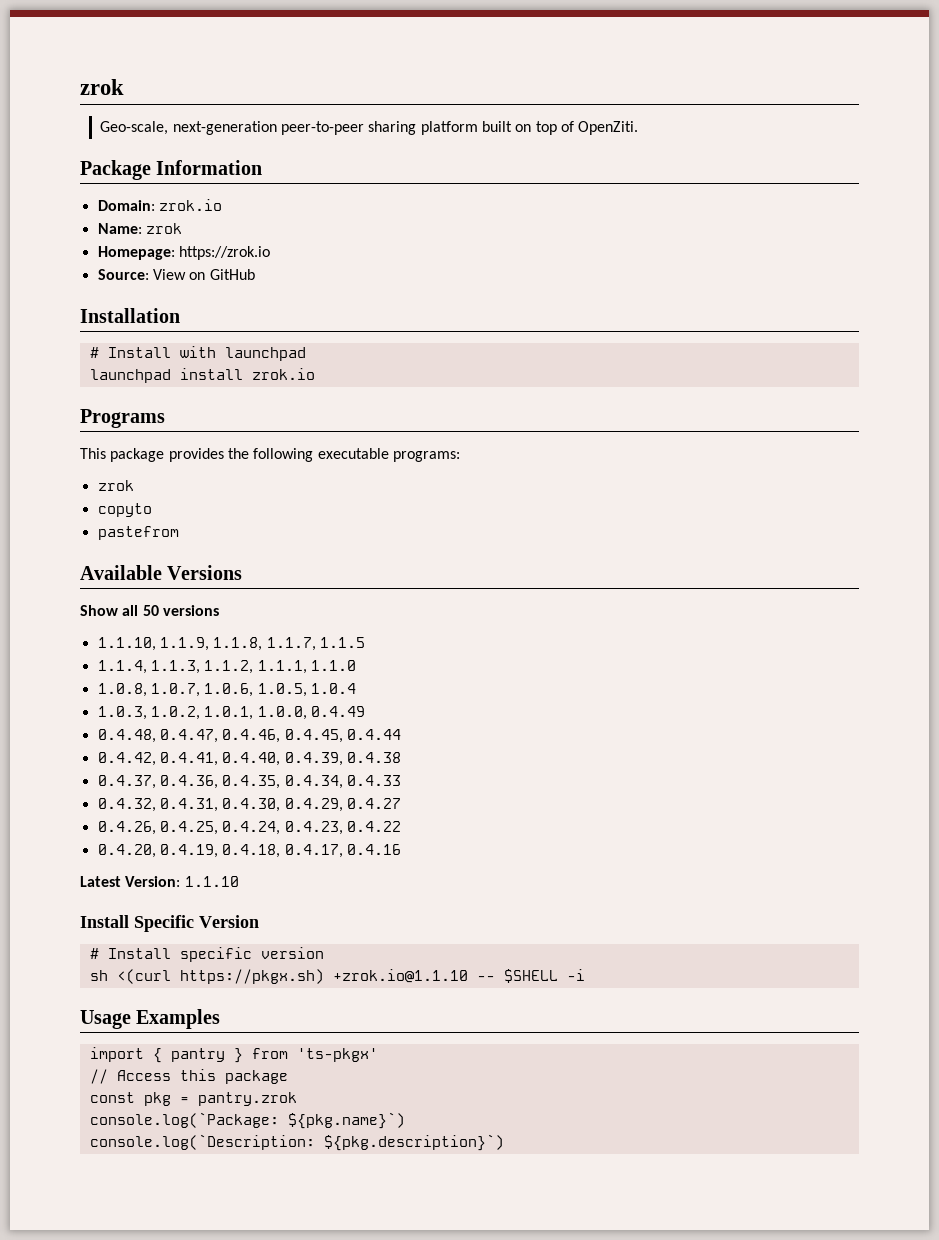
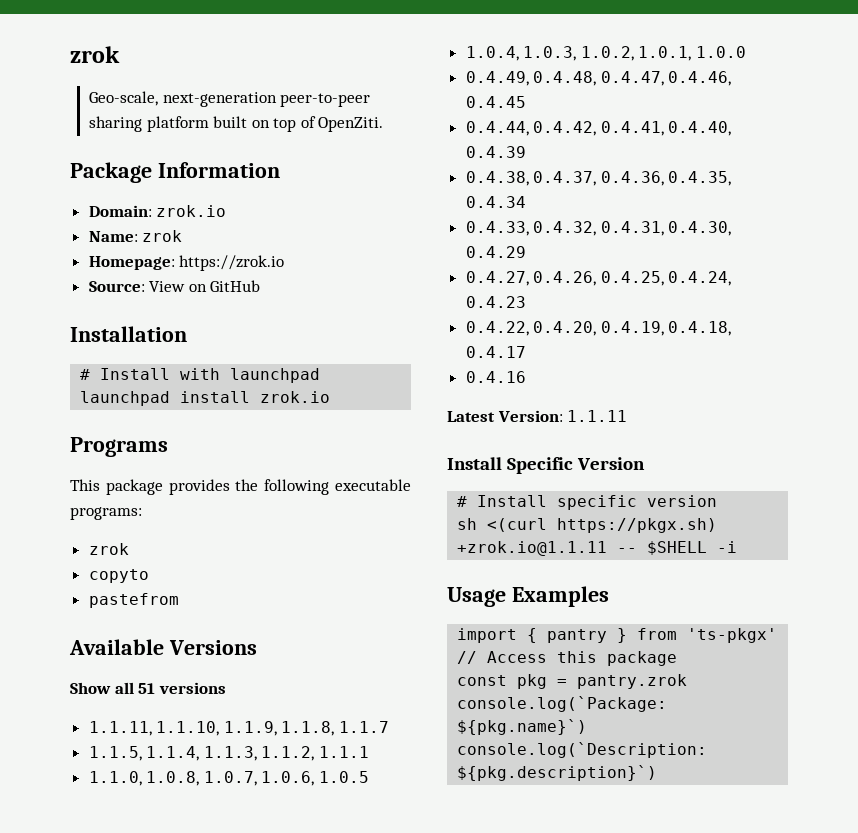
- Show all 50 versions
+ Show all 51 versions
- 1.1.10, 1.1.9, 1.1.8, 1.1.7, 1.1.5
- 1.1.4, 1.1.3, 1.1.2, 1.1.1, 1.1.0
- 1.0.8, 1.0.7, 1.0.6, 1.0.5, 1.0.4
- 1.0.3, 1.0.2, 1.0.1, 1.0.0, 0.4.49
- 0.4.48, 0.4.47, 0.4.46, 0.4.45, 0.4.44
- 0.4.42, 0.4.41, 0.4.40, 0.4.39, 0.4.38
- 0.4.37, 0.4.36, 0.4.35, 0.4.34, 0.4.33
- 0.4.32, 0.4.31, 0.4.30, 0.4.29, 0.4.27
- 0.4.26, 0.4.25, 0.4.24, 0.4.23, 0.4.22
- 0.4.20, 0.4.19, 0.4.18, 0.4.17, 0.4.16
+ 1.1.11, 1.1.10, 1.1.9, 1.1.8, 1.1.7
+ 1.1.5, 1.1.4, 1.1.3, 1.1.2, 1.1.1
+ 1.1.0, 1.0.8, 1.0.7, 1.0.6, 1.0.5
+ 1.0.4, 1.0.3, 1.0.2, 1.0.1, 1.0.0
+ 0.4.49, 0.4.48, 0.4.47, 0.4.46, 0.4.45
+ 0.4.44, 0.4.42, 0.4.41, 0.4.40, 0.4.39
+ 0.4.38, 0.4.37, 0.4.36, 0.4.35, 0.4.34
+ 0.4.33, 0.4.32, 0.4.31, 0.4.30, 0.4.29
+ 0.4.27, 0.4.26, 0.4.25, 0.4.24, 0.4.23
+ 0.4.22, 0.4.20, 0.4.19, 0.4.18, 0.4.17
+ 0.4.16
- Latest Version: 1.1.10
+ Latest Version: 1.1.11
- sh <(curl https://pkgx.sh) +zrok.io@1.1.10 -- $SHELL -i
+ sh <(curl https://pkgx.sh) +zrok.io@1.1.11 -- $SHELL -i

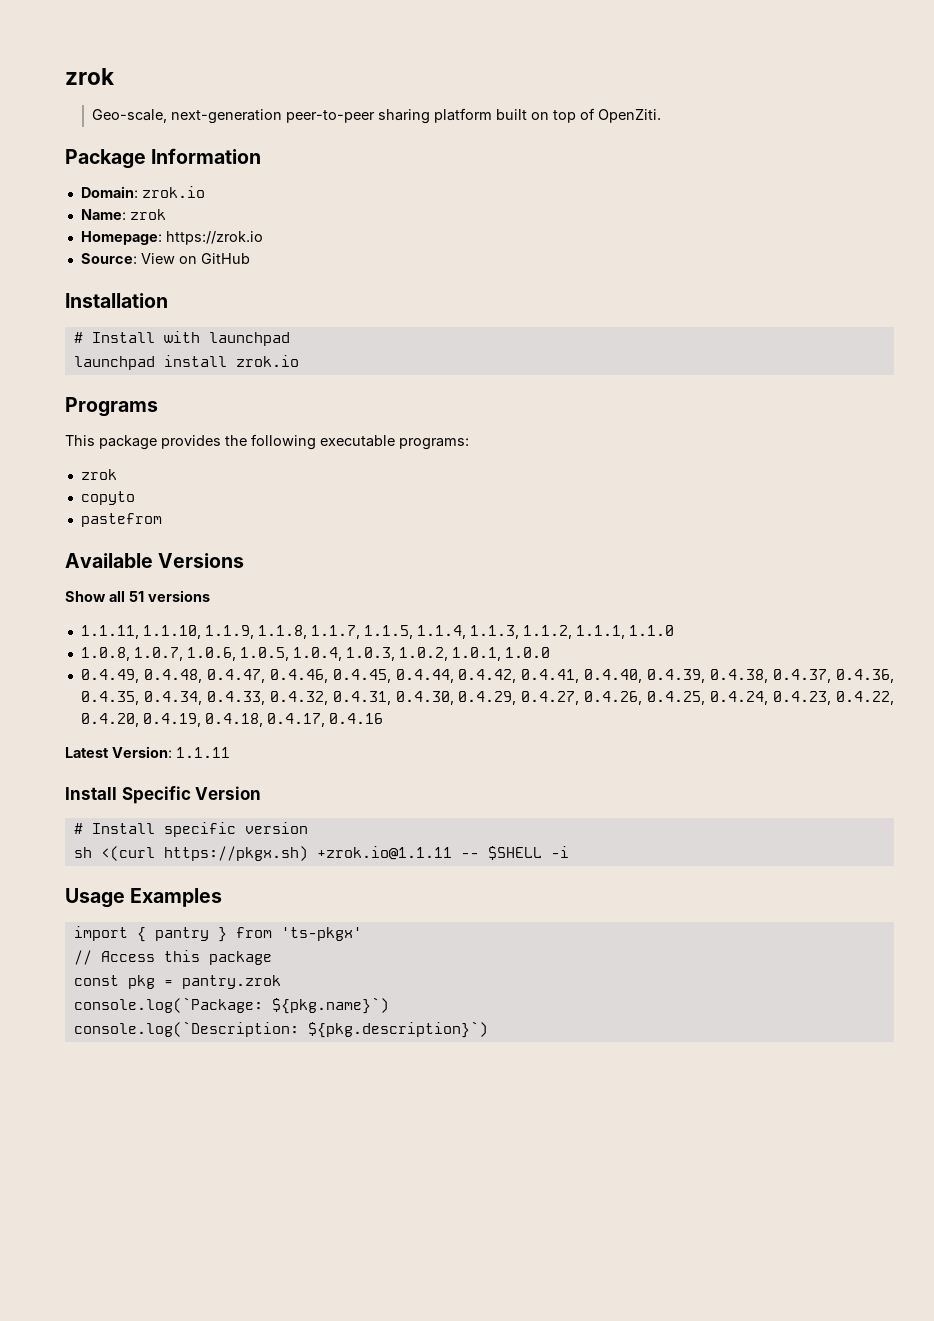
- 1.1.11, 1.1.10, 1.1.9, 1.1.8, 1.1.7
- 1.1.5, 1.1.4, 1.1.3, 1.1.2, 1.1.1
- 1.1.0, 1.0.8, 1.0.7, 1.0.6, 1.0.5
- 1.0.4, 1.0.3, 1.0.2, 1.0.1, 1.0.0
+ 1.1.11, 1.1.10, 1.1.9, 1.1.8, 1.1.7, 1.1.5, 1.1.4, 1.1.3, 1.1.2, 1.1.1, 1.1.0
+ 1.0.8, 1.0.7, 1.0.6, 1.0.5, 1.0.4, 1.0.3, 1.0.2, 1.0.1, 1.0.0
- 0.4.49, 0.4.48, 0.4.47, 0.4.46, 0.4.45
- 0.4.44, 0.4.42, 0.4.41, 0.4.40, 0.4.39
- 0.4.38, 0.4.37, 0.4.36, 0.4.35, 0.4.34
- 0.4.33, 0.4.32, 0.4.31, 0.4.30, 0.4.29
- 0.4.27, 0.4.26, 0.4.25, 0.4.24, 0.4.23
- 0.4.22, 0.4.20, 0.4.19, 0.4.18, 0.4.17
- 0.4.16
+ 0.4.49, 0.4.48, 0.4.47, 0.4.46, 0.4.45, 0.4.44, 0.4.42, 0.4.41, 0.4.40, 0.4.39, 0.4.38, 0.4.37, 0.4.36, 0.4.35, 0.4.34, 0.4.33, 0.4.32, 0.4.31, 0.4.30, 0.4.29, 0.4.27, 0.4.26, 0.4.25, 0.4.24, 0.4.23, 0.4.22, 0.4.20, 0.4.19, 0.4.18, 0.4.17, 0.4.16

